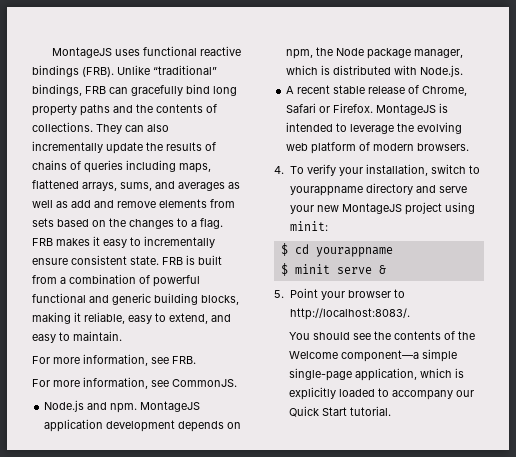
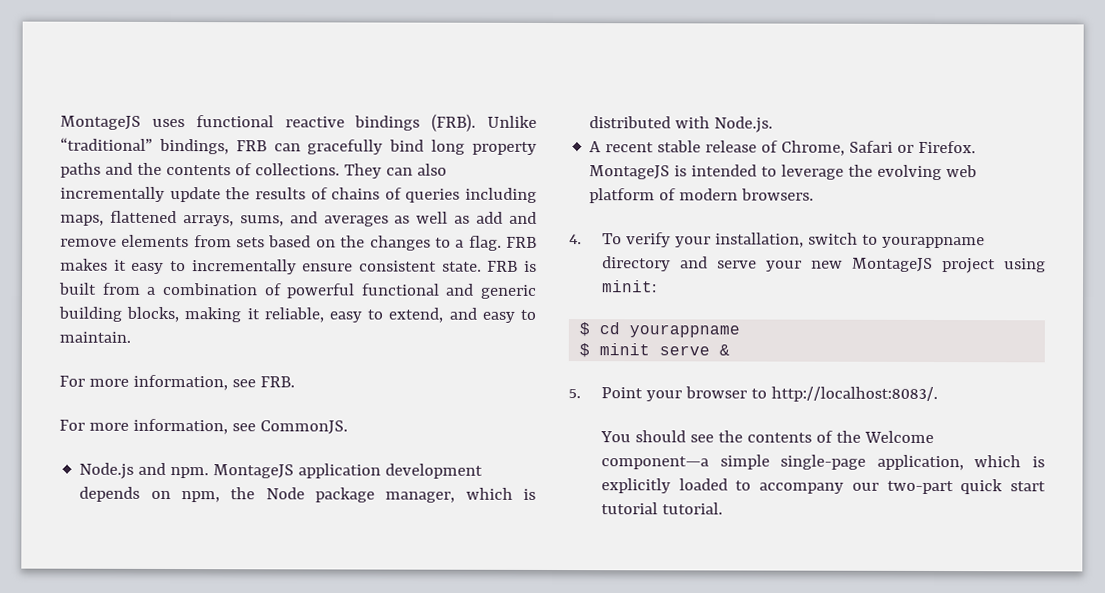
- You should see the contents of the Welcome component—a simple single-page application, which is explicitly loaded to accompany our Quick Start tutorial.
+ You should see the contents of the Welcome component—a simple single-page application, which is explicitly loaded to accompany our two-part quick start tutorial tutorial.

